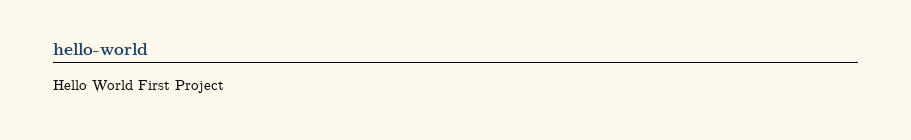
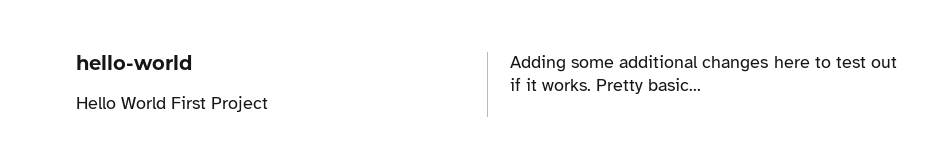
+ Adding some additional changes here to test out if it works. Pretty basic...

